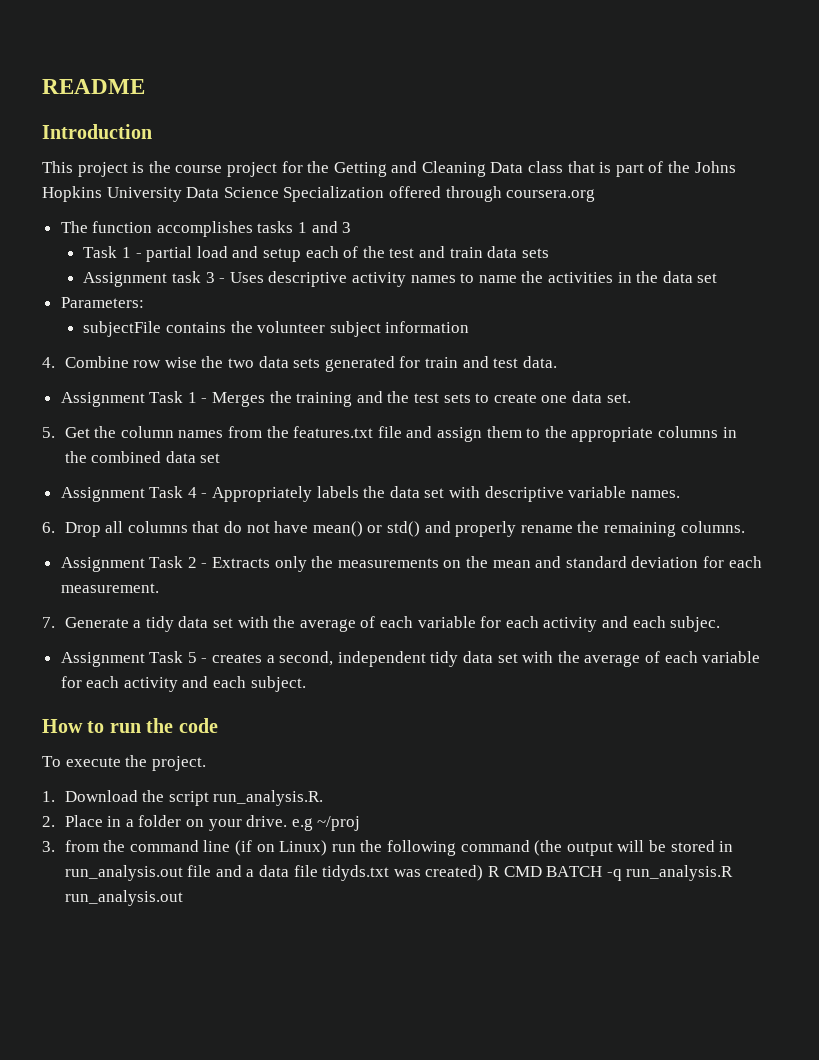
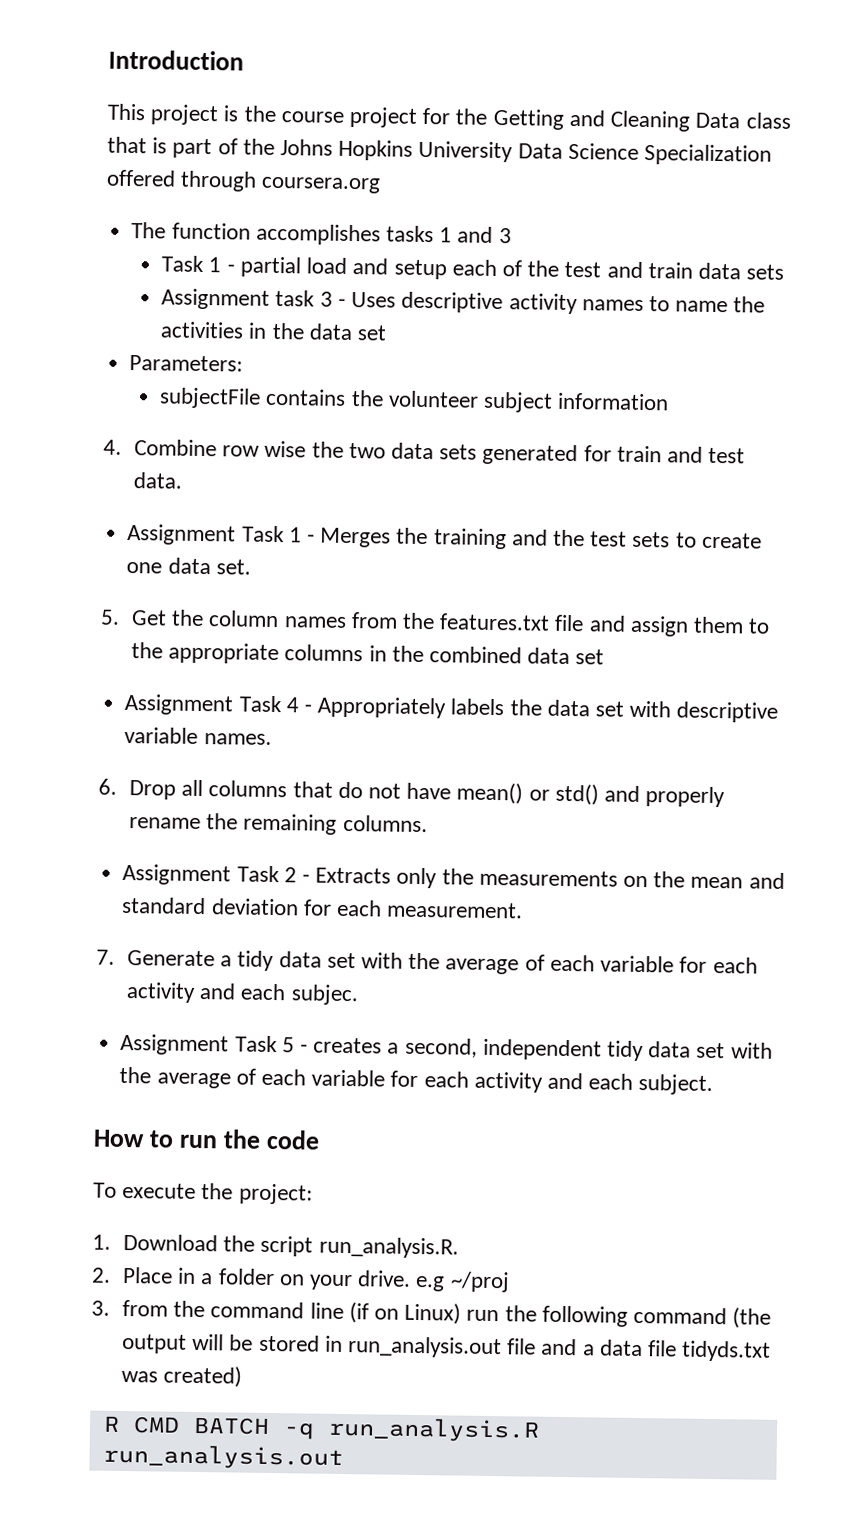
- README
- To execute the project.
+ To execute the project:
- 3. from the command line (if on Linux) run the following command (the output will be stored in run_analysis.out file and a data file tidyds.txt was created) R CMD BATCH -q run_analysis.R run_analysis.out
+ 3. from the command line (if on Linux) run the following command (the output will be stored in run_analysis.out file and a data file tidyds.txt was created)
+ R CMD BATCH -q run_analysis.R run_analysis.out

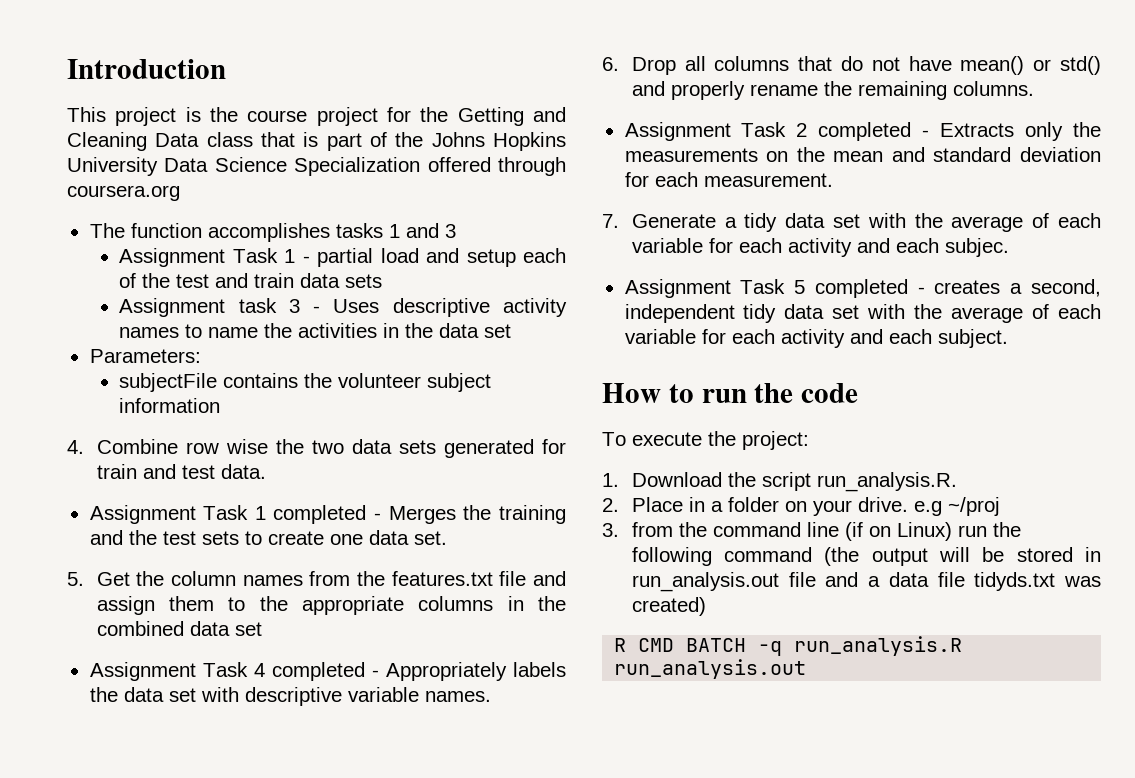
- Task 1 - partial load and setup each of the test and train data sets
+ Assignment Task 1 - partial load and setup each of the test and train data sets
- Assignment Task 1 - Merges the training and the test sets to create one data set.
+ Assignment Task 1 completed - Merges the training and the test sets to create one data set.
- Assignment Task 4 - Appropriately labels the data set with descriptive variable names.
+ Assignment Task 4 completed - Appropriately labels the data set with descriptive variable names.
- Assignment Task 2 - Extracts only the measurements on the mean and standard deviation for each measurement.
+ Assignment Task 2 completed - Extracts only the measurements on the mean and standard deviation for each measurement.
- Assignment Task 5 - creates a second, independent tidy data set with the average of each variable for each activity and each subject.
+ Assignment Task 5 completed - creates a second, independent tidy data set with the average of each variable for each activity and each subject.

